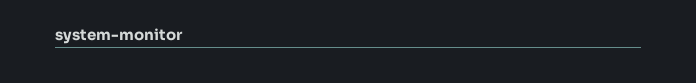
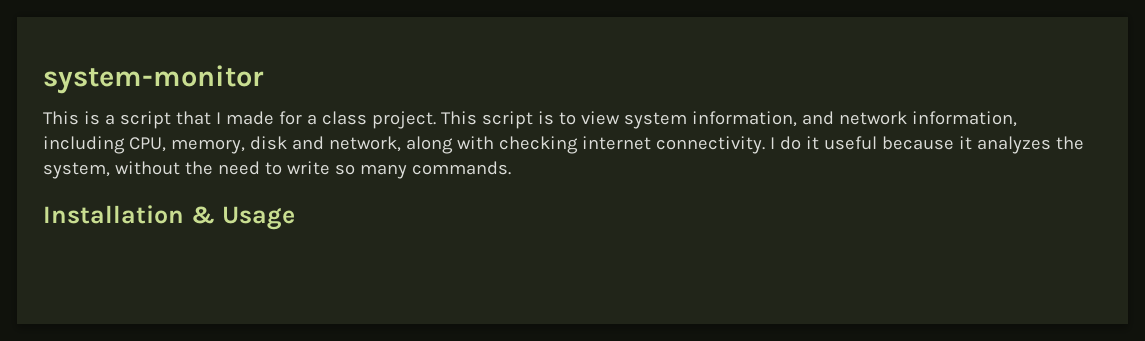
+ This is a script that I made for a class project. This script is to view system information, and network information, including CPU, memory, disk and network, along with checking internet connectivity. I do it useful because it analyzes the system, without the need to write so many commands.
+ Installation & Usage

